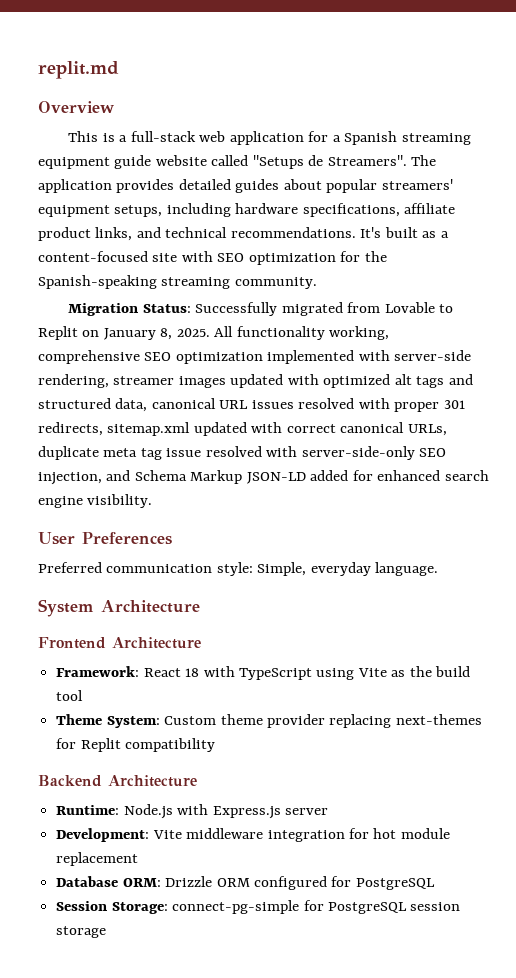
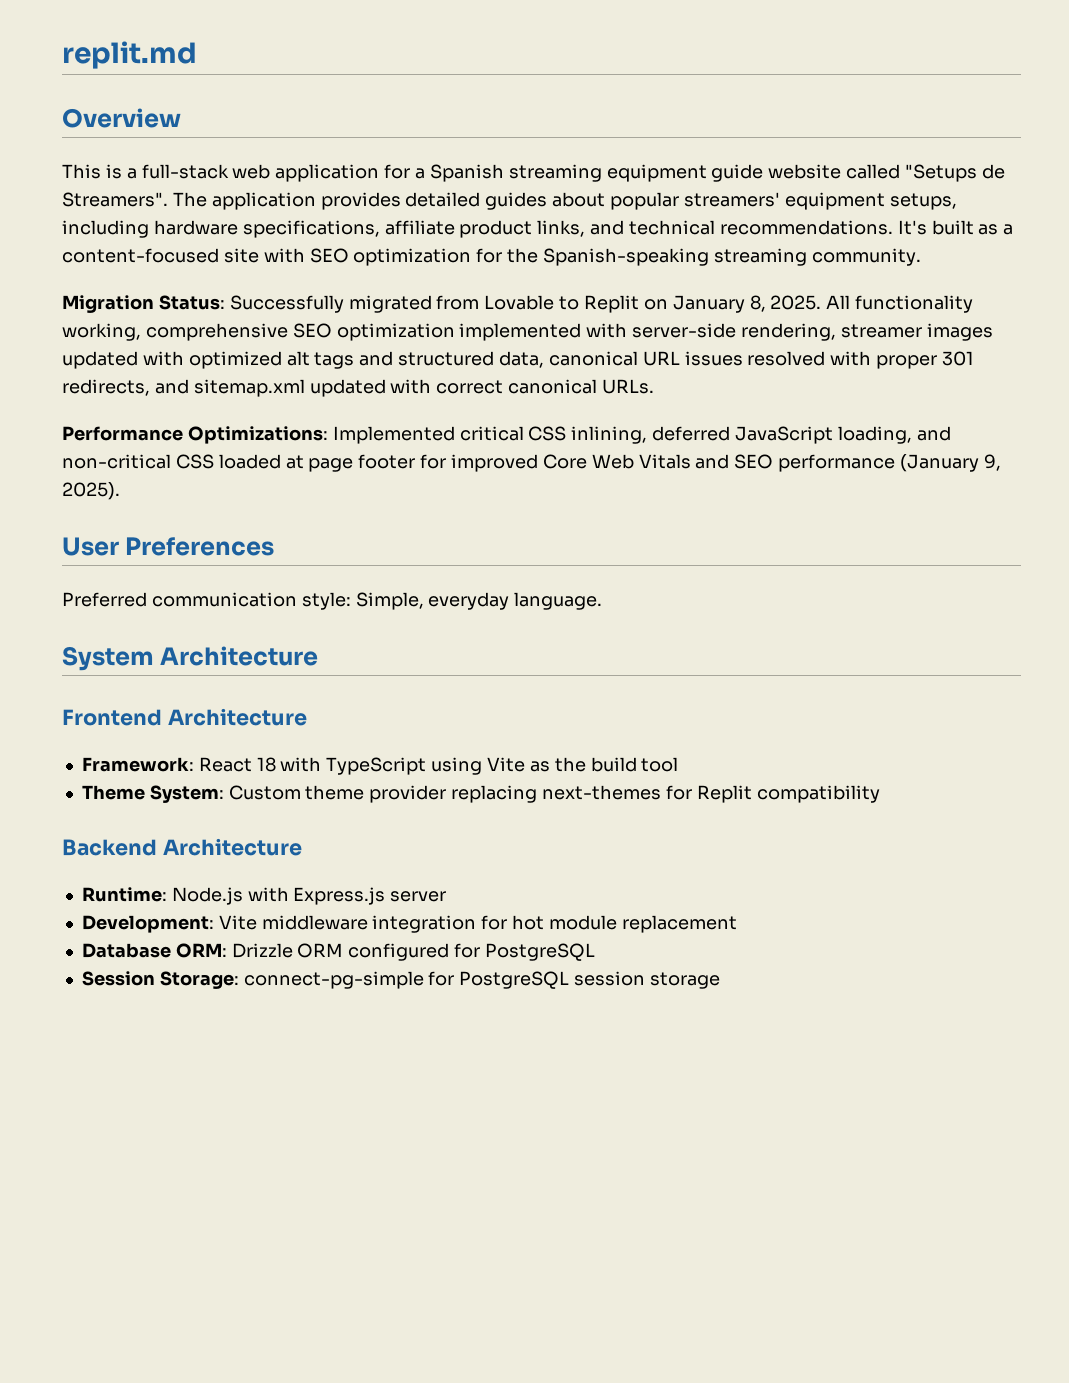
- All functionality working, comprehensive SEO optimization implemented with server-side rendering, streamer images updated with optimized alt tags and structured data, canonical URL issues resolved with proper 301 redirects, sitemap.xml updated with correct canonical URLs, duplicate meta tag issue resolved with server-side-only SEO injection, and Schema Markup JSON-LD added for enhanced search engine visibility.
+ All functionality working, comprehensive SEO optimization implemented with server-side rendering, streamer images updated with optimized alt tags and structured data, canonical URL issues resolved with proper 301 redirects, and sitemap.xml updated with correct canonical URLs.
+ Performance Optimizations: Implemented critical CSS inlining, deferred JavaScript loading, and non-critical CSS loaded at page footer for improved Core Web Vitals and SEO performance (January 9, 2025).

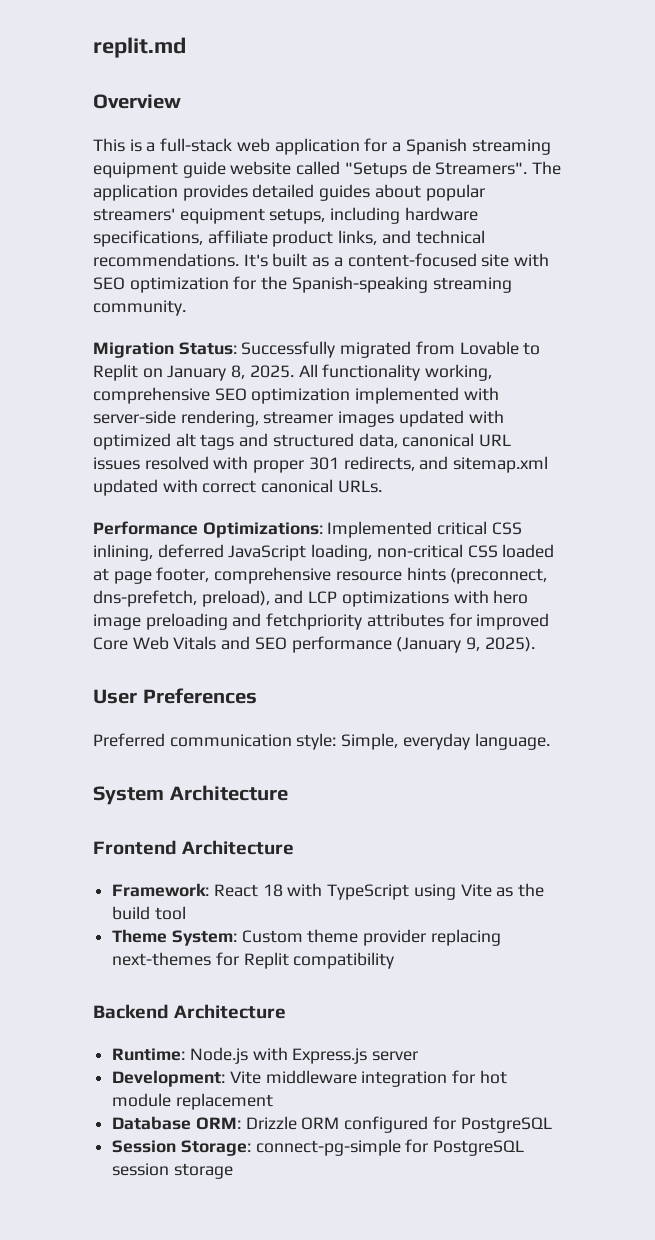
- Performance Optimizations: Implemented critical CSS inlining, deferred JavaScript loading, and non-critical CSS loaded at page footer for improved Core Web Vitals and SEO performance (January 9, 2025).
+ Performance Optimizations: Implemented critical CSS inlining, deferred JavaScript loading, non-critical CSS loaded at page footer, comprehensive resource hints (preconnect, dns-prefetch, preload), and LCP optimizations with hero image preloading and fetchpriority attributes for improved Core Web Vitals and SEO performance (January 9, 2025).

